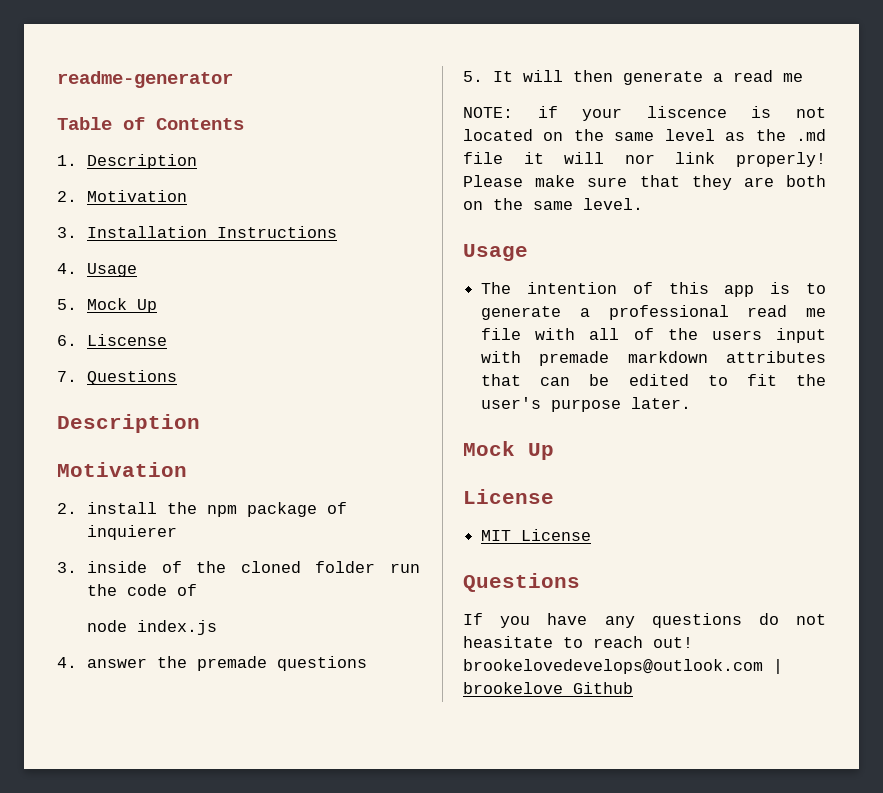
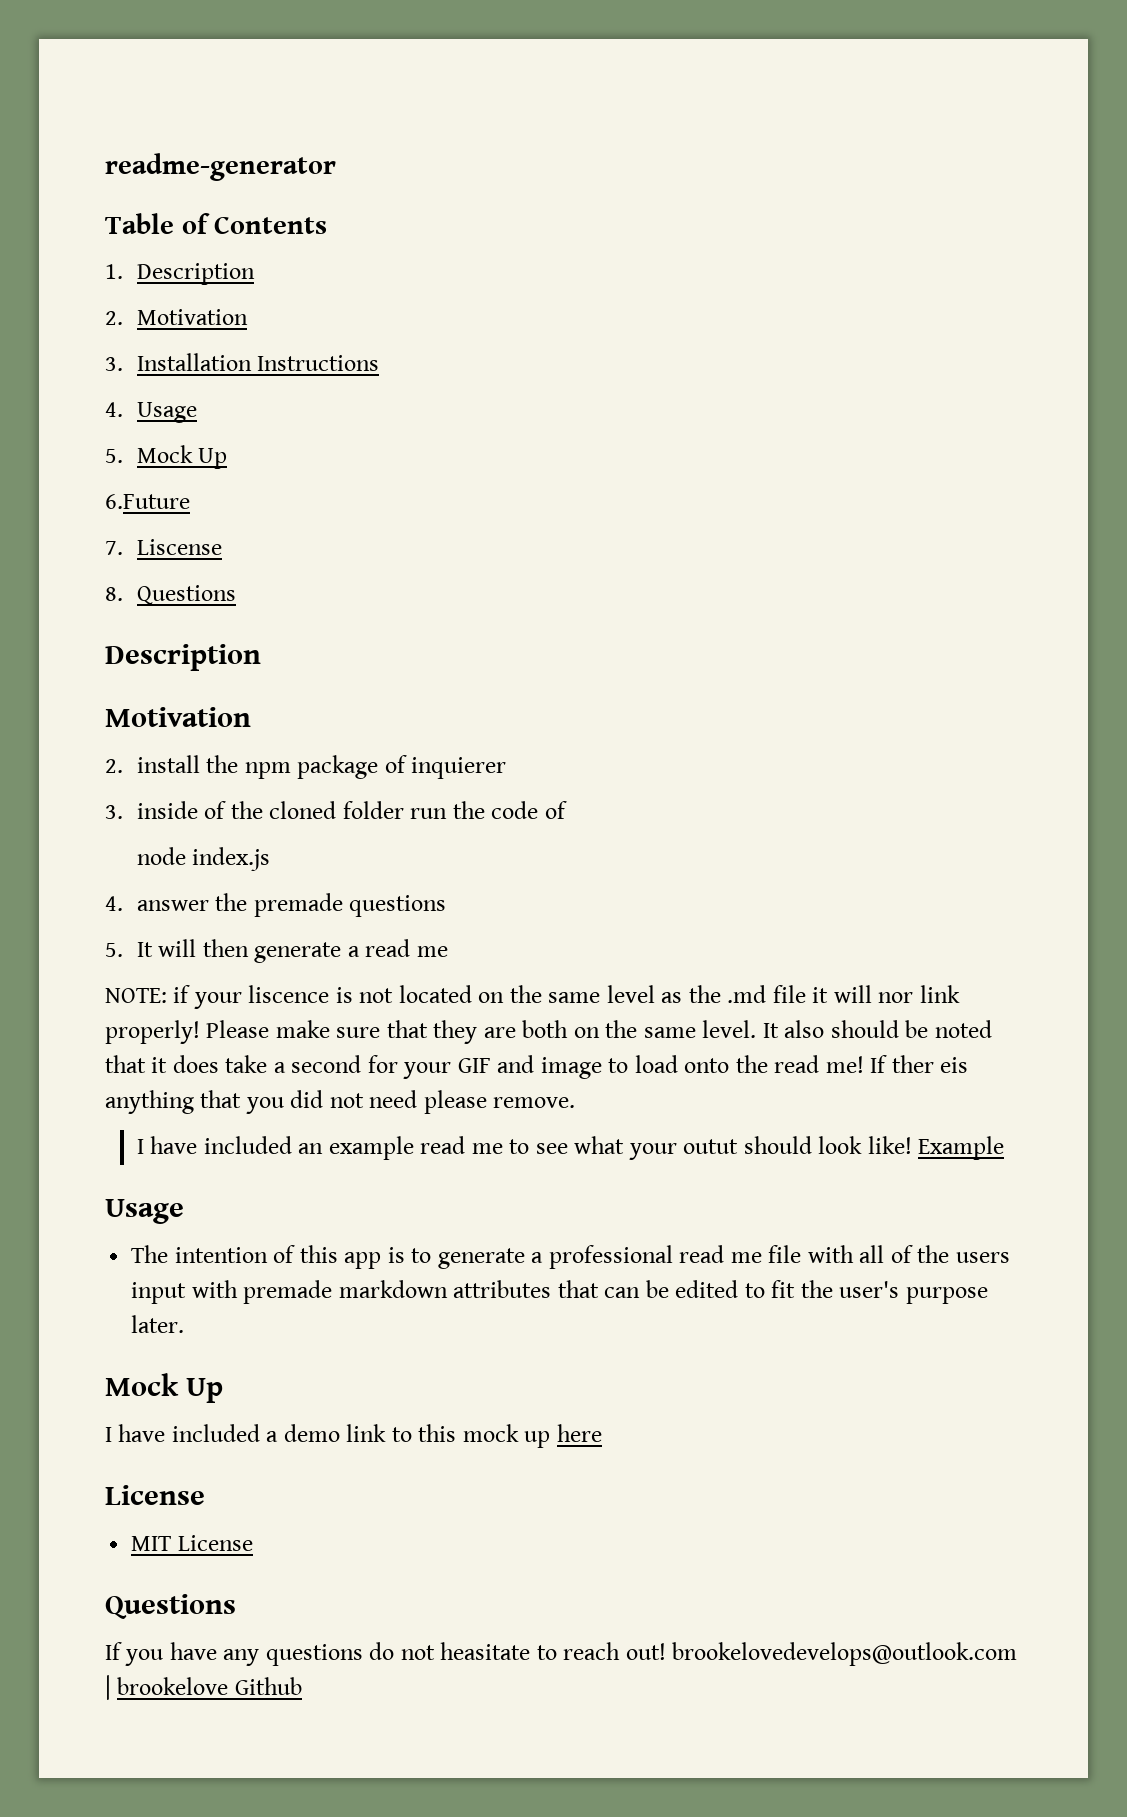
- 6. Liscense
+ 6.Future
+ 7. Liscense
- 7. Questions
+ 8. Questions
+ It also should be noted that it does take a second for your GIF and image to load onto the read me! If ther eis anything that you did not need please remove.
+ I have included an example read me to see what your outut should look like! Example
+ I have included a demo link to this mock up here

